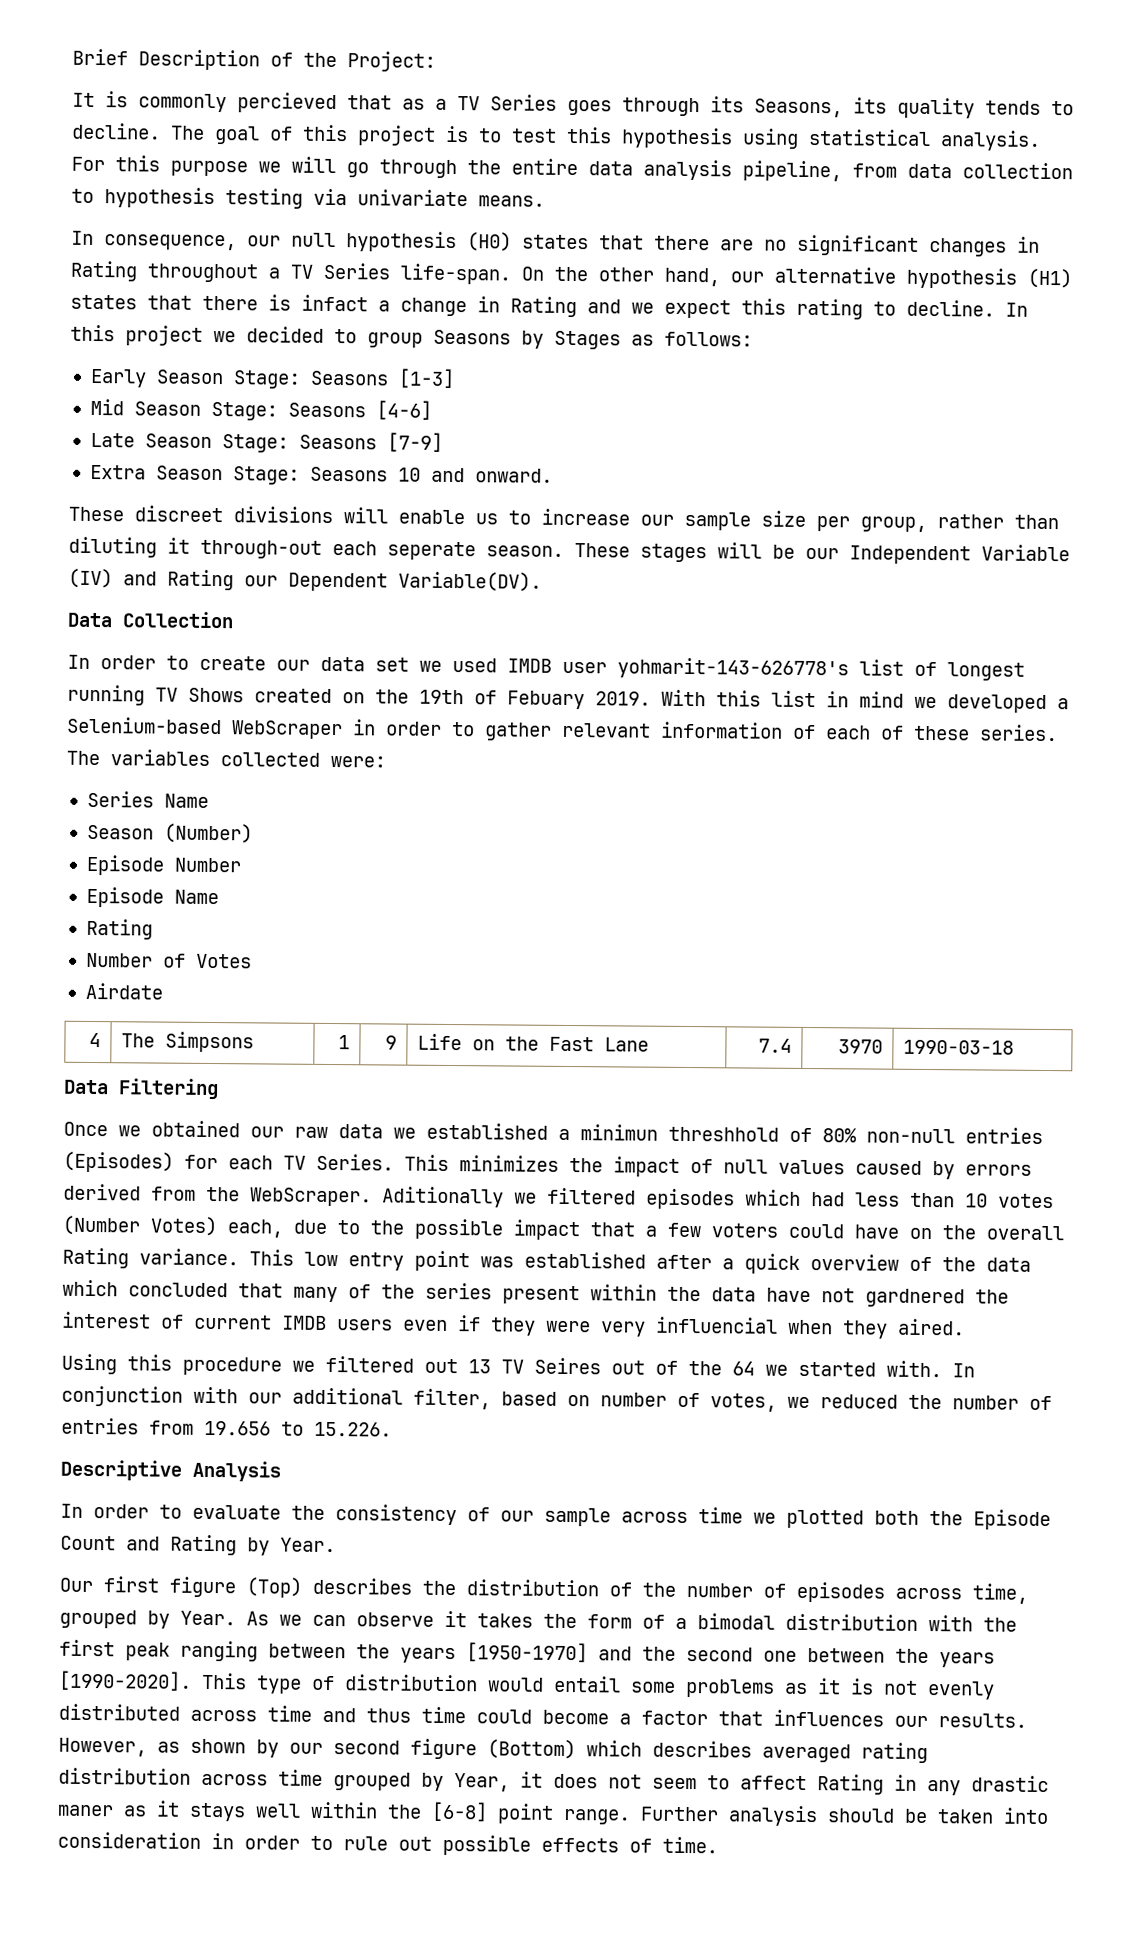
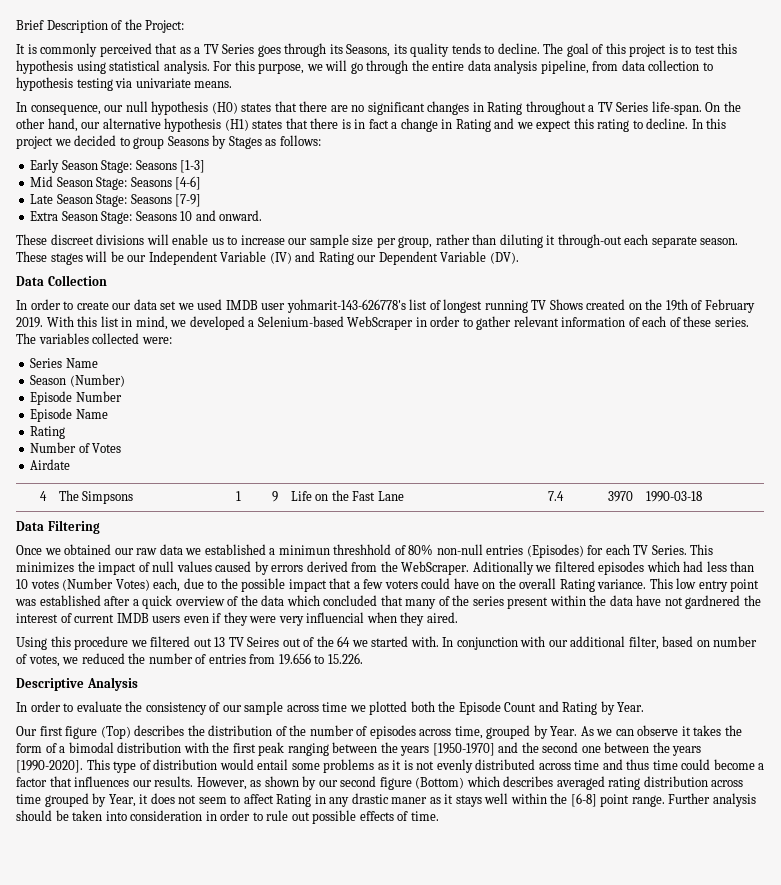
- It is commonly percieved that as a TV Series goes through its Seasons, its quality tends to decline.
+ It is commonly perceived that as a TV Series goes through its Seasons, its quality tends to decline.
- For this purpose we will go through the entire data analysis pipeline, from data collection to hypothesis testing via univariate means.
+ For this purpose, we will go through the entire data analysis pipeline, from data collection to hypothesis testing via univariate means.
- On the other hand, our alternative hypothesis (H1) states that there is infact a change in Rating and we expect this rating to decline.
+ On the other hand, our alternative hypothesis (H1) states that there is in fact a change in Rating and we expect this rating to decline.
- These discreet divisions will enable us to increase our sample size per group, rather than diluting it through-out each seperate season.
+ These discreet divisions will enable us to increase our sample size per group, rather than diluting it through-out each separate season.
- These stages will be our Independent Variable (IV) and Rating our Dependent Variable(DV).
+ These stages will be our Independent Variable (IV) and Rating our Dependent Variable (DV).
- In order to create our data set we used IMDB user yohmarit-143-626778's list of longest running TV Shows created on the 19th of Febuary 2019.
+ In order to create our data set we used IMDB user yohmarit-143-626778's list of longest running TV Shows created on the 19th of February 2019.
- With this list in mind we developed a Selenium-based WebScraper in order to gather relevant information of each of these series.
+ With this list in mind, we developed a Selenium-based WebScraper in order to gather relevant information of each of these series.

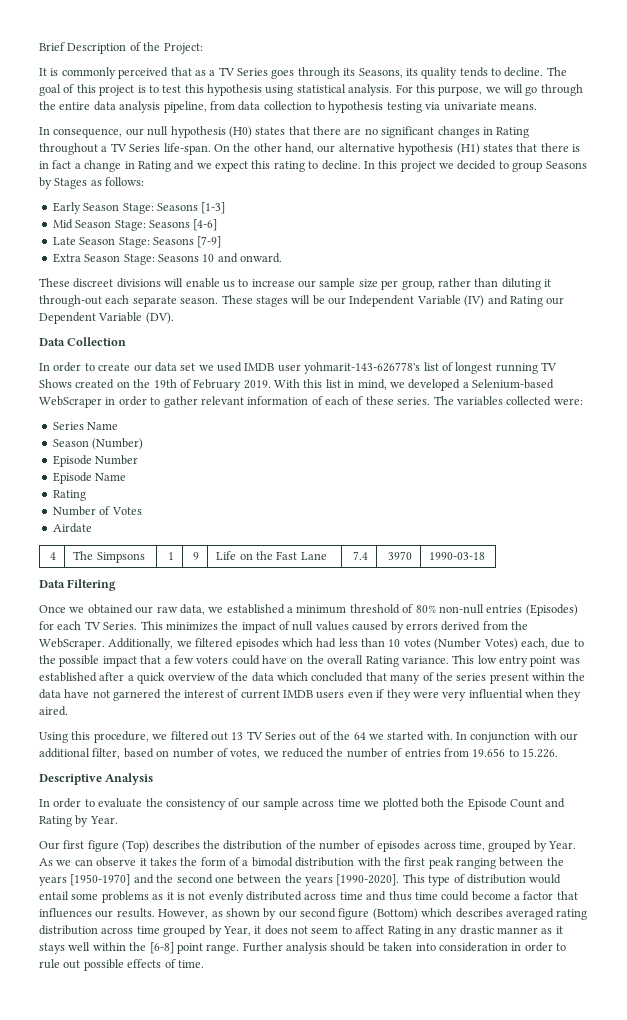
- Once we obtained our raw data we established a minimun threshhold of 80% non-null entries (Episodes) for each TV Series.
+ Once we obtained our raw data, we established a minimum threshold of 80% non-null entries (Episodes) for each TV Series.
- Aditionally we filtered episodes which had less than 10 votes (Number Votes) each, due to the possible impact that a few voters could have on the overall Rating variance.
+ Additionally, we filtered episodes which had less than 10 votes (Number Votes) each, due to the possible impact that a few voters could have on the overall Rating variance.
- This low entry point was established after a quick overview of the data which concluded that many of the series present within the data have not gardnered the interest of current IMDB users even if they were very influencial when they aired.
+ This low entry point was established after a quick overview of the data which concluded that many of the series present within the data have not garnered the interest of current IMDB users even if they were very influential when they aired.
- Using this procedure we filtered out 13 TV Seires out of the 64 we started with.
+ Using this procedure, we filtered out 13 TV Series out of the 64 we started with.
- However, as shown by our second figure (Bottom) which describes averaged rating distribution across time grouped by Year, it does not seem to affect Rating in any drastic maner as it stays well within the [6-8] point range.
+ However, as shown by our second figure (Bottom) which describes averaged rating distribution across time grouped by Year, it does not seem to affect Rating in any drastic manner as it stays well within the [6-8] point range.

